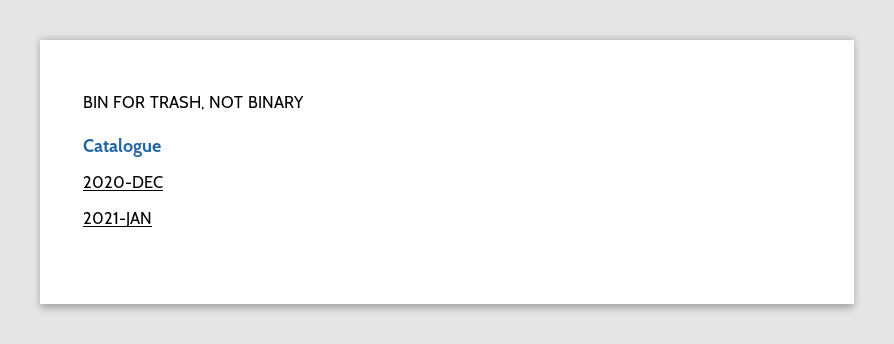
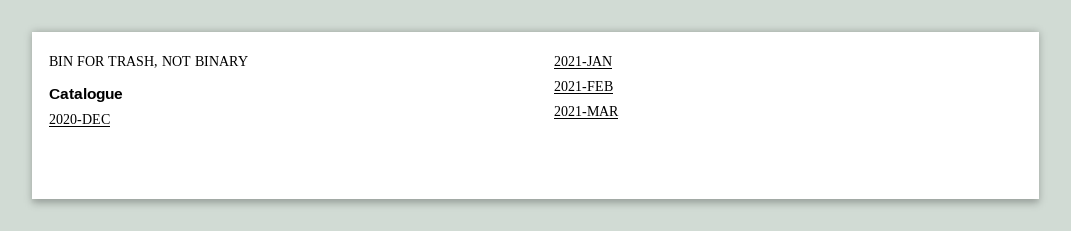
+ 2021-FEB
+ 2021-MAR

